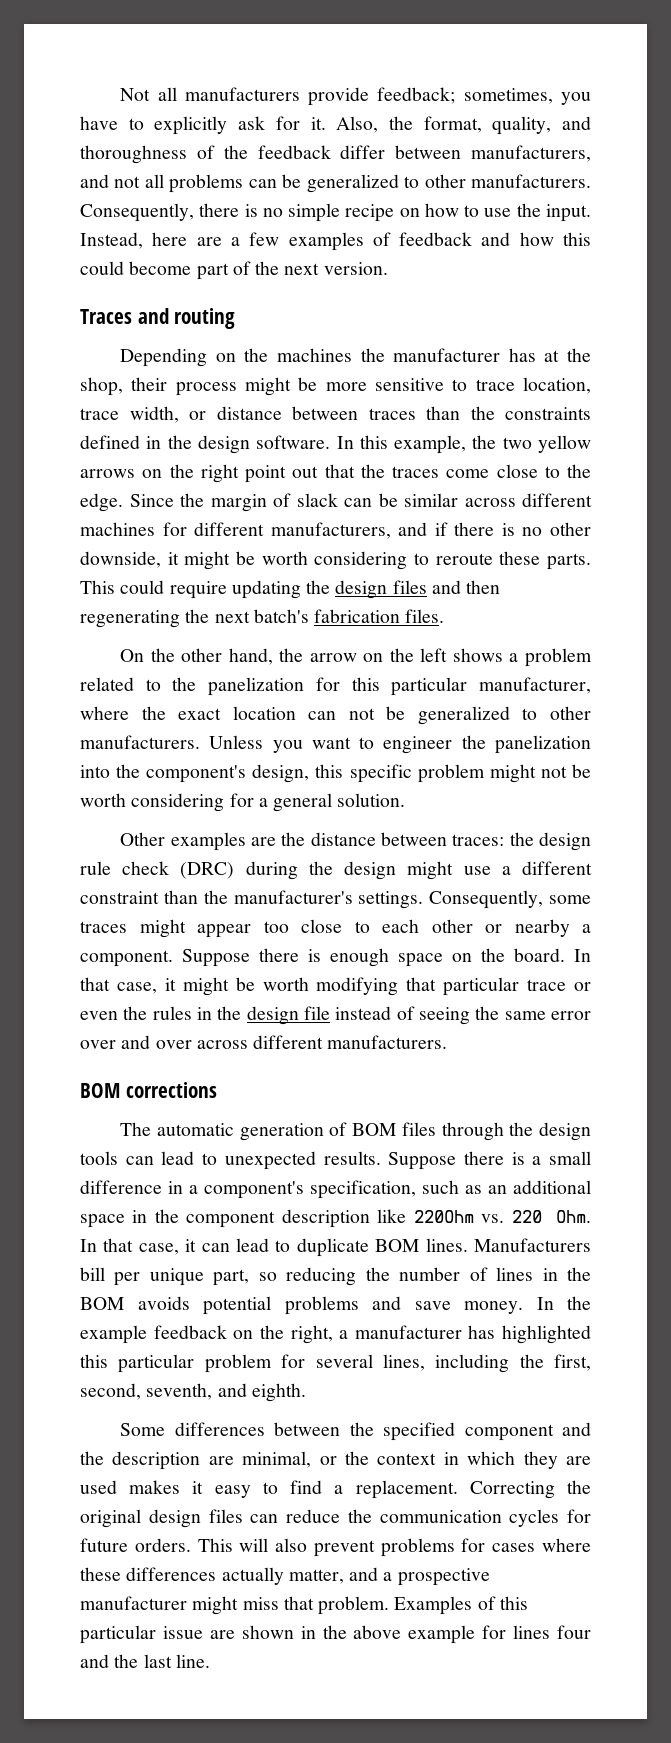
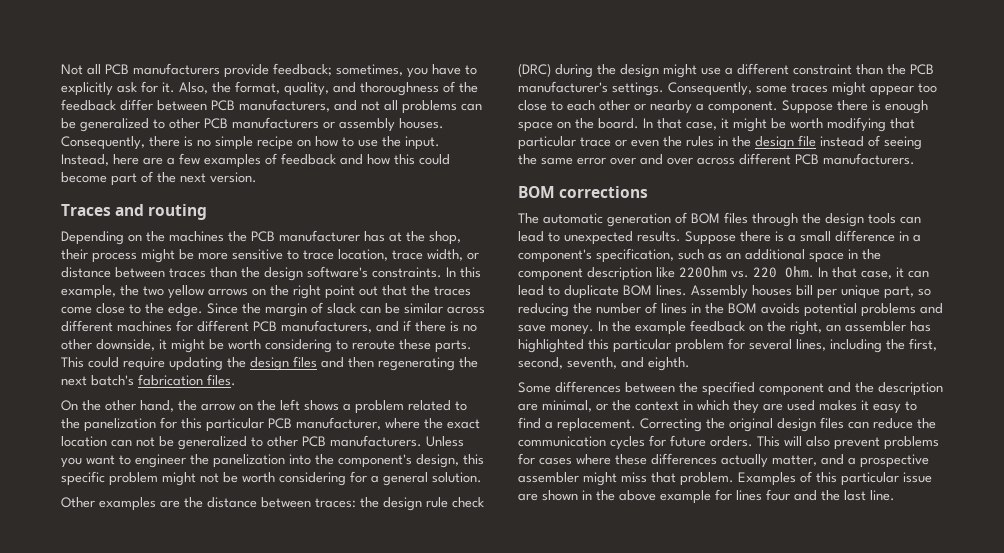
- Not all manufacturers provide feedback; sometimes, you have to explicitly ask for it.
+ Not all PCB manufacturers provide feedback; sometimes, you have to explicitly ask for it.
- Also, the format, quality, and thoroughness of the feedback differ between manufacturers, and not all problems can be generalized to other manufacturers.
+ Also, the format, quality, and thoroughness of the feedback differ between PCB manufacturers, and not all problems can be generalized to other PCB manufacturers or assembly houses.
- Depending on the machines the manufacturer has at the shop, their process might be more sensitive to trace location, trace width, or distance between traces than the constraints defined in the design software.
+ Depending on the machines the PCB manufacturer has at the shop, their process might be more sensitive to trace location, trace width, or distance between traces than the design software's constraints.
- Since the margin of slack can be similar across different machines for different manufacturers, and if there is no other downside, it might be worth considering to reroute these parts.
+ Since the margin of slack can be similar across different machines for different PCB manufacturers, and if there is no other downside, it might be worth considering to reroute these parts.
- On the other hand, the arrow on the left shows a problem related to the panelization for this particular manufacturer, where the exact location can not be generalized to other manufacturers.
+ On the other hand, the arrow on the left shows a problem related to the panelization for this particular PCB manufacturer, where the exact location can not be generalized to other PCB manufacturers.
- Other examples are the distance between traces: the design rule check (DRC) during the design might use a different constraint than the manufacturer's settings.
+ Other examples are the distance between traces: the design rule check (DRC) during the design might use a different constraint than the PCB manufacturer's settings.
- In that case, it might be worth modifying that particular trace or even the rules in the design file instead of seeing the same error over and over across different manufacturers.
+ In that case, it might be worth modifying that particular trace or even the rules in the design file instead of seeing the same error over and over across different PCB manufacturers.
- Manufacturers bill per unique part, so reducing the number of lines in the BOM avoids potential problems and save money.
+ Assembly houses bill per unique part, so reducing the number of lines in the BOM avoids potential problems and save money.
- In the example feedback on the right, a manufacturer has highlighted this particular problem for several lines, including the first, second, seventh, and eighth.
+ In the example feedback on the right, an assembler has highlighted this particular problem for several lines, including the first, second, seventh, and eighth.
- This will also prevent problems for cases where these differences actually matter, and a prospective manufacturer might miss that problem.
+ This will also prevent problems for cases where these differences actually matter, and a prospective assembler might miss that problem.

